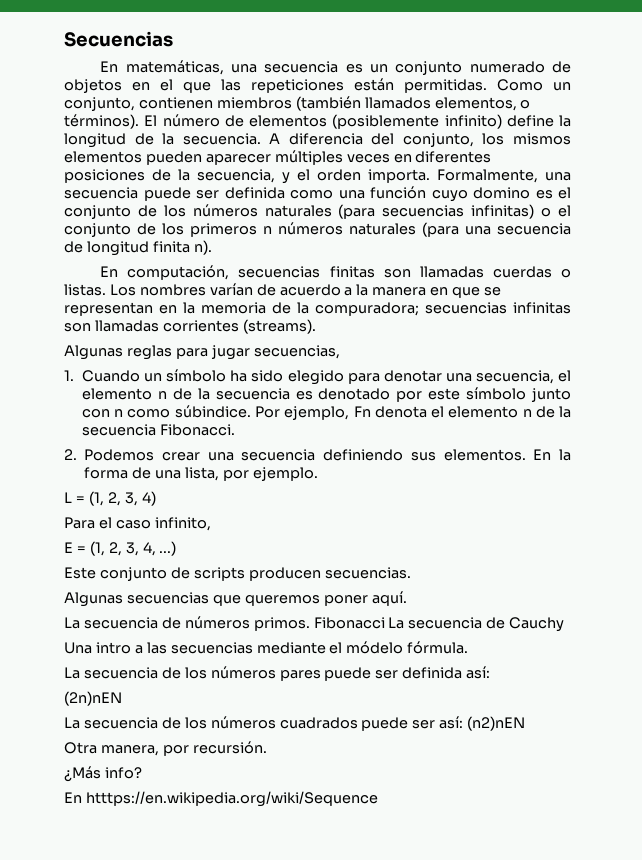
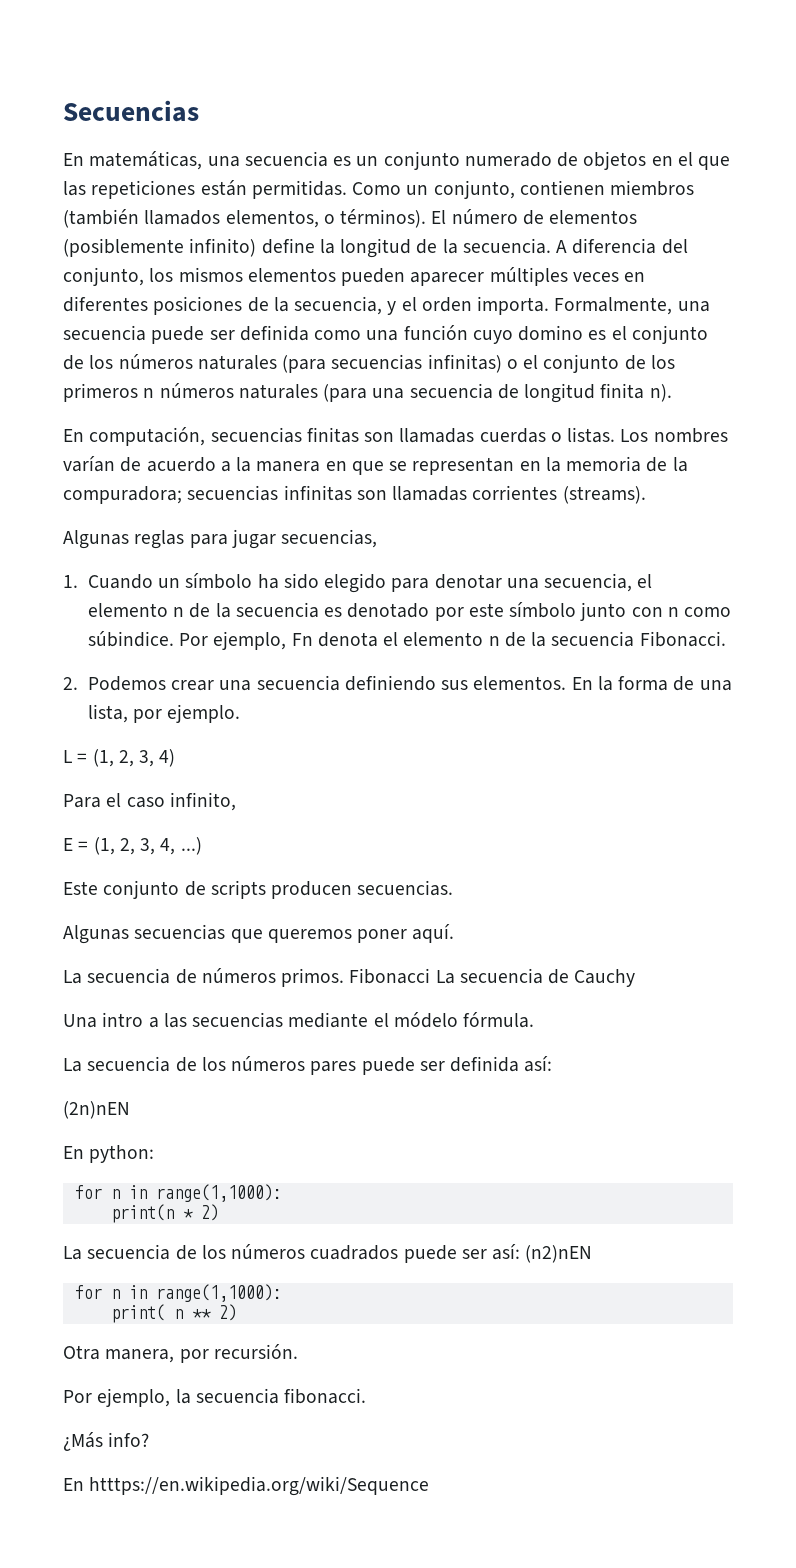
+ En python:
+ for n in range(1,1000):
+ print(n * 2)
  La secuencia de los números cuadrados puede ser así: (n2)nEN
+ for n in range(1,1000):
+ print( n ** 2)
+ Por ejemplo, la secuencia fibonacci.

